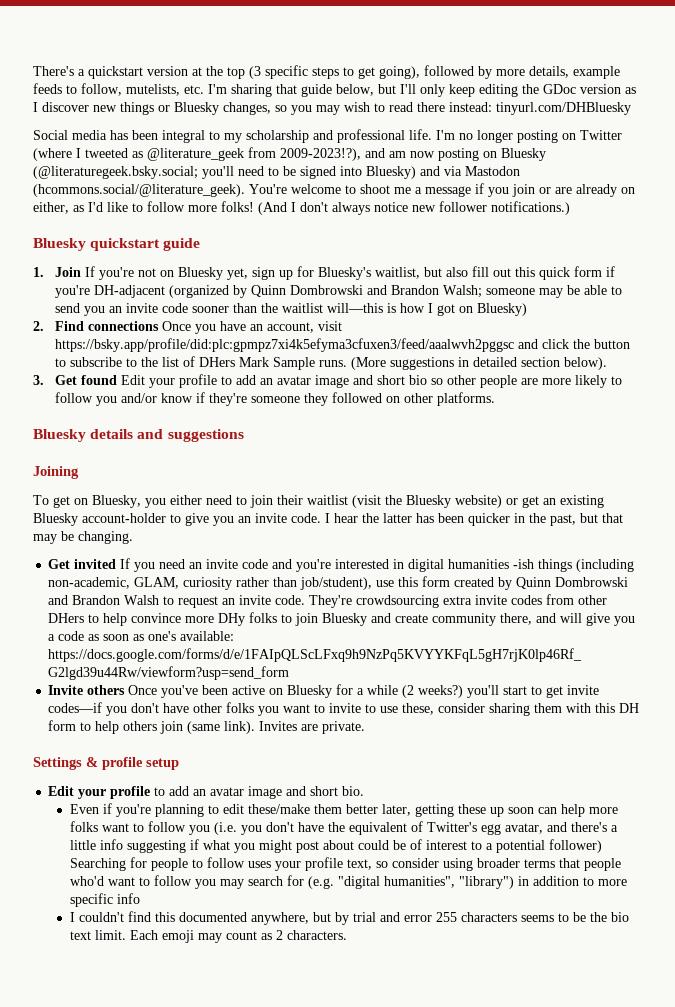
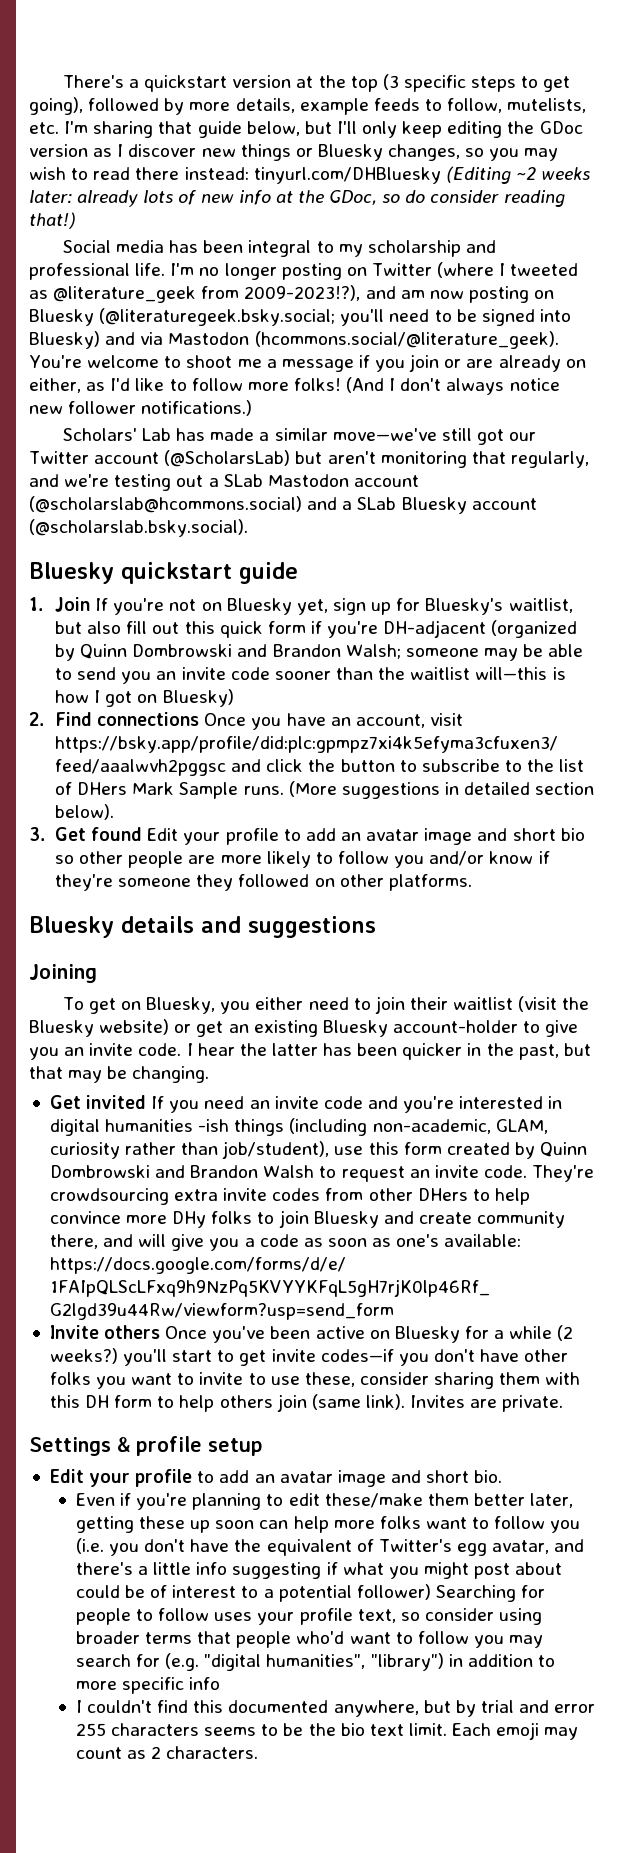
- There's a quickstart version at the top (3 specific steps to get going), followed by more details, example feeds to follow, mutelists, etc. I'm sharing that guide below, but I'll only keep editing the GDoc version as I discover new things or Bluesky changes, so you may wish to read there instead: tinyurl.com/DHBluesky
+ There's a quickstart version at the top (3 specific steps to get going), followed by more details, example feeds to follow, mutelists, etc. I'm sharing that guide below, but I'll only keep editing the GDoc version as I discover new things or Bluesky changes, so you may wish to read there instead: tinyurl.com/DHBluesky (Editing ~2 weeks later: already lots of new info at the GDoc, so do consider reading that!)
+ Scholars' Lab has made a similar move—we've still got our Twitter account (@ScholarsLab) but aren't monitoring that regularly, and we're testing out a SLab Mastodon account (@scholarslab@hcommons.social) and a SLab Bluesky account (@scholarslab.bsky.social).

